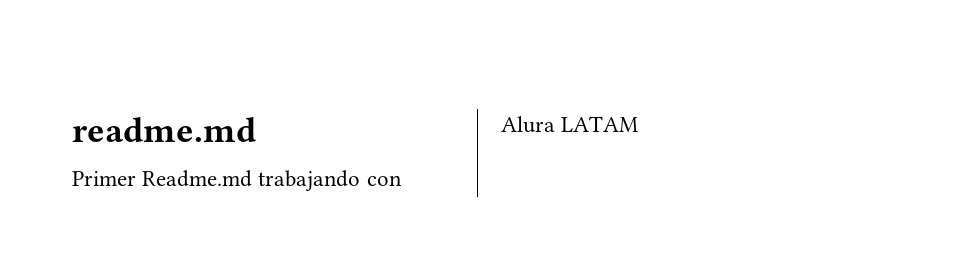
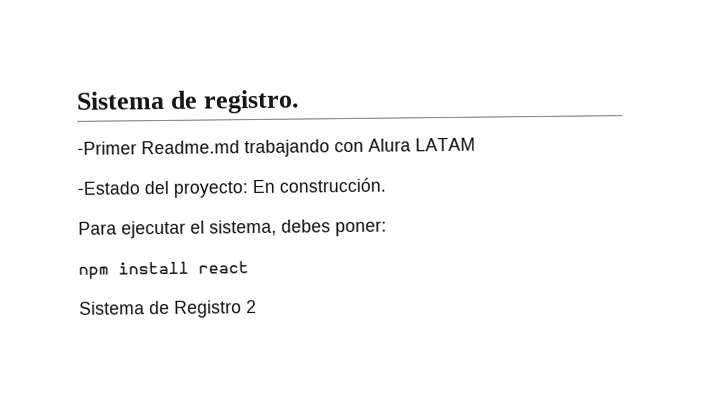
- readme.md
- Primer Readme.md trabajando con Alura LATAM
+ Sistema de registro.
+ -Primer Readme.md trabajando con Alura LATAM
+ -Estado del proyecto: En construcción.
+ Para ejecutar el sistema, debes poner:
+ npm install react
+ Sistema de Registro 2

